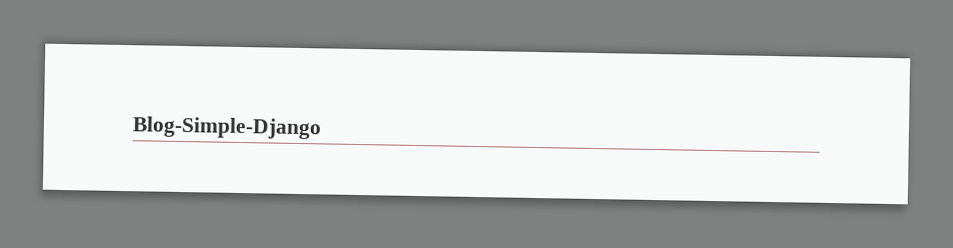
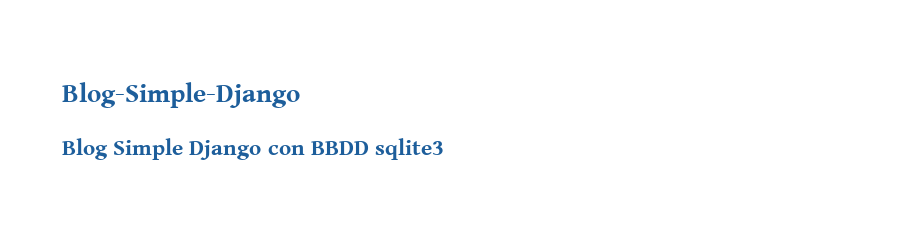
+ Blog Simple Django con BBDD sqlite3

